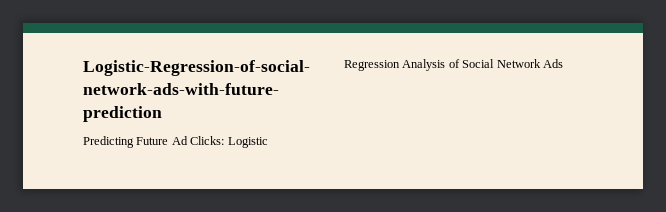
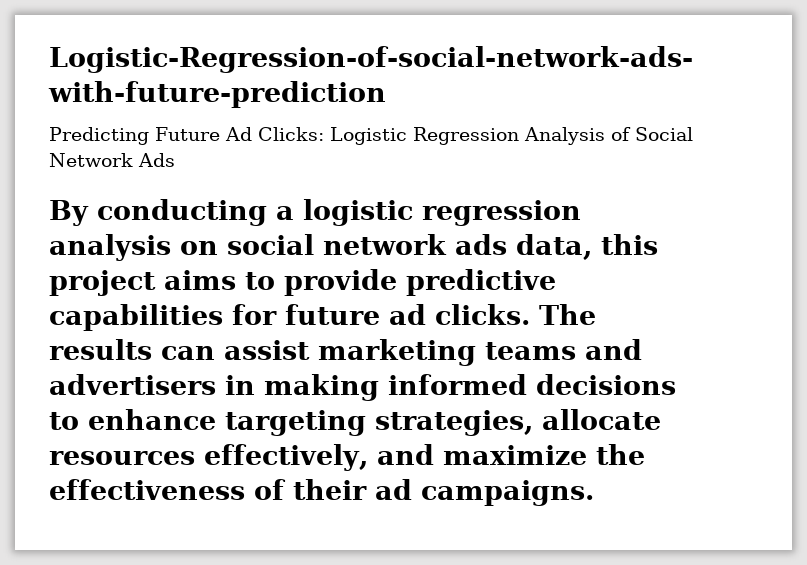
+ By conducting a logistic regression analysis on social network ads data, this project aims to provide predictive capabilities for future ad clicks. The results can assist marketing teams and advertisers in making informed decisions to enhance targeting strategies, allocate resources effectively, and maximize the effectiveness of their ad campaigns.

